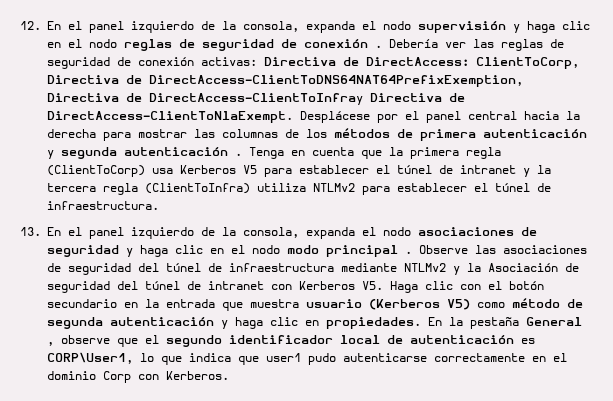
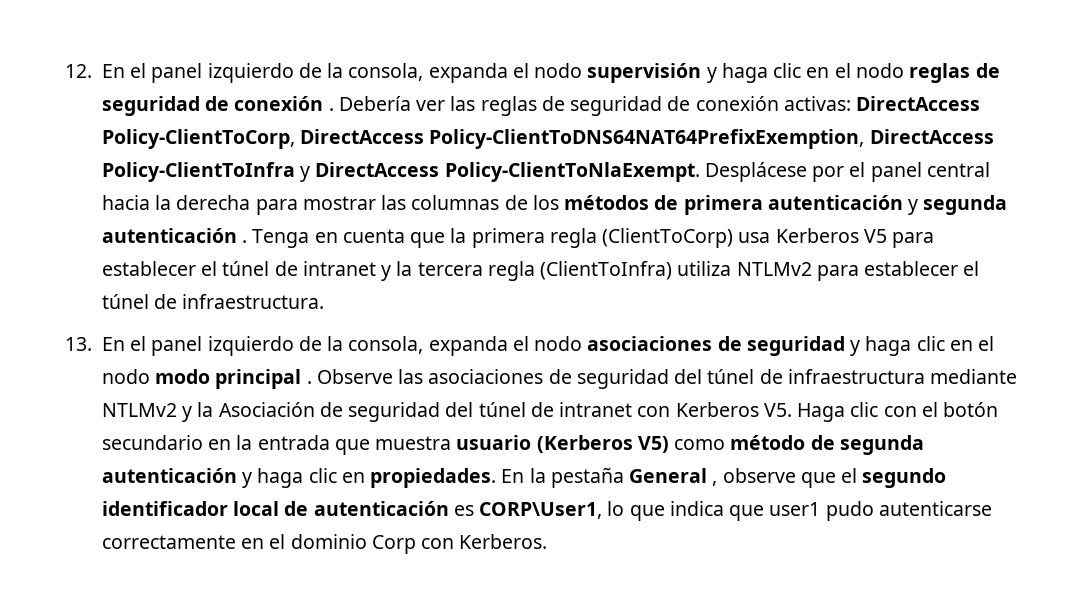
- Debería ver las reglas de seguridad de conexión activas: Directiva de DirectAccess: ClientToCorp, Directiva de DirectAccess-ClientToDNS64NAT64PrefixExemption, Directiva de DirectAccess-ClientToInfray Directiva de DirectAccess-ClientToNlaExempt.
+ Debería ver las reglas de seguridad de conexión activas: DirectAccess Policy-ClientToCorp, DirectAccess Policy-ClientToDNS64NAT64PrefixExemption, DirectAccess Policy-ClientToInfra y DirectAccess Policy-ClientToNlaExempt.

